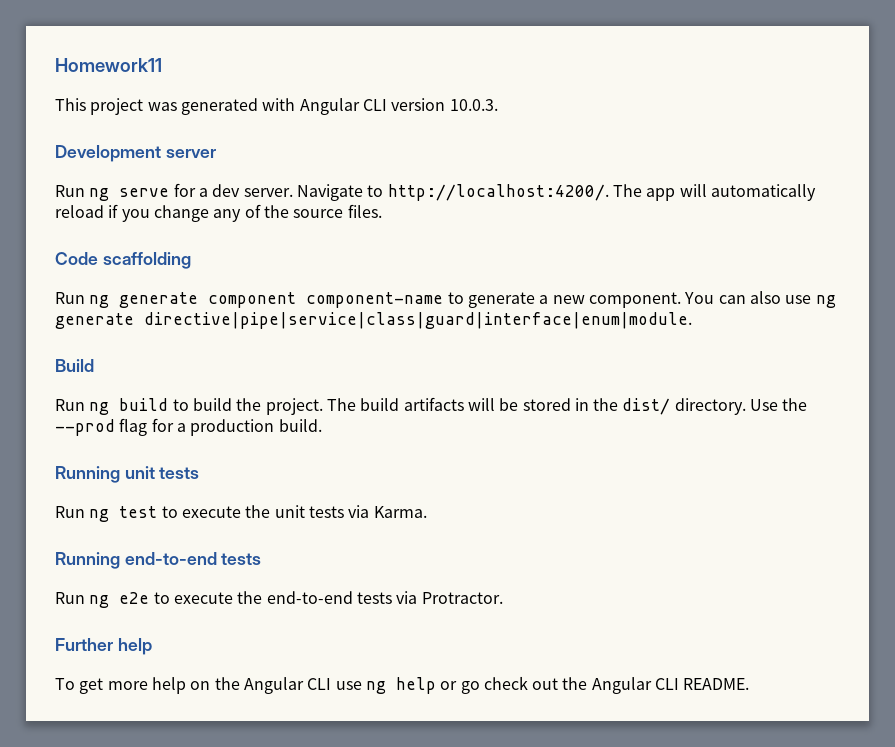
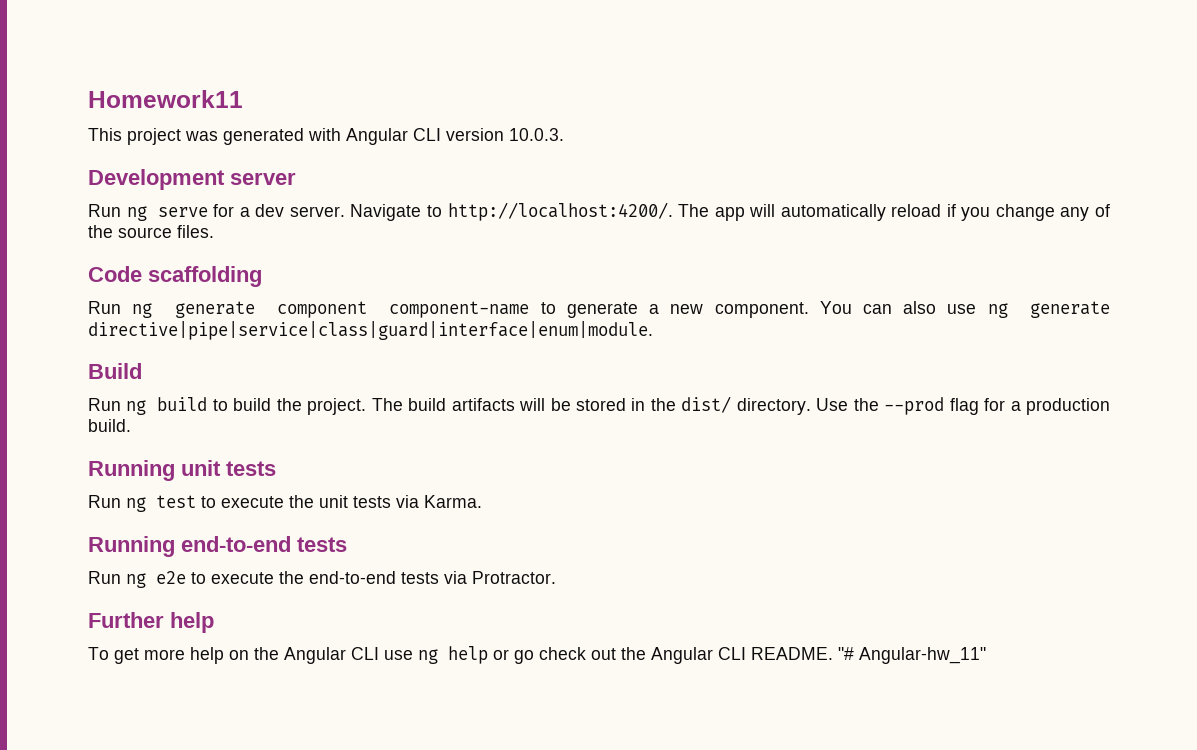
+ "# Angular-hw_11"

